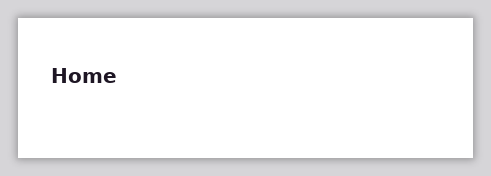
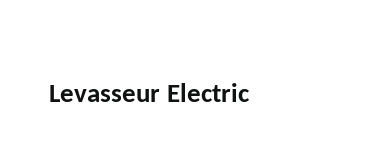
- Home
+ Levasseur Electric

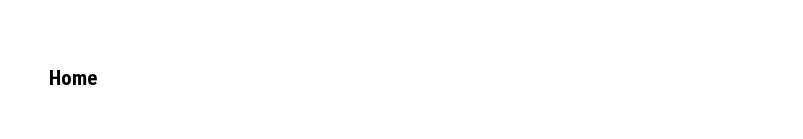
- Levasseur Electric
+ Home

